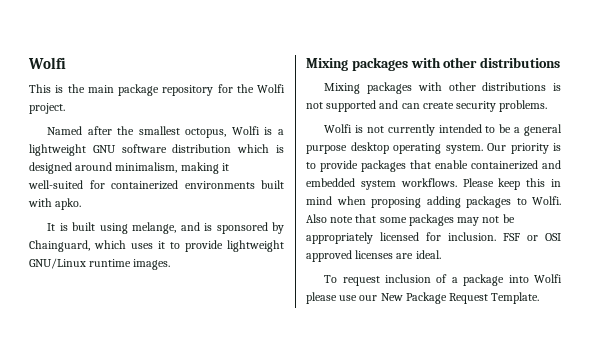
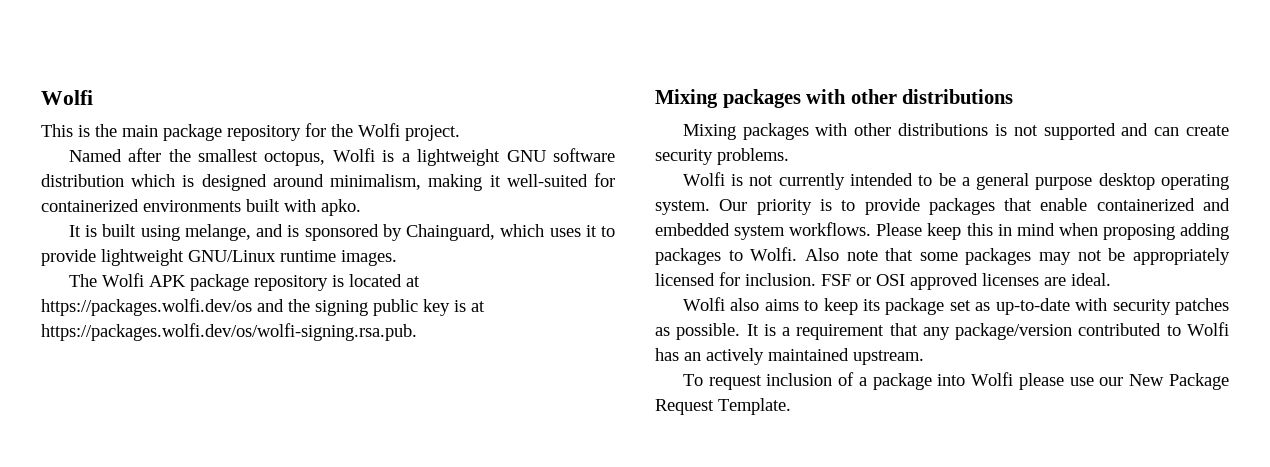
+ The Wolfi APK package repository is located at https://packages.wolfi.dev/os and the signing public key is at https://packages.wolfi.dev/os/wolfi-signing.rsa.pub.
+ Wolfi also aims to keep its package set as up-to-date with security patches as possible. It is a requirement that any package/version contributed to Wolfi has an actively maintained upstream.

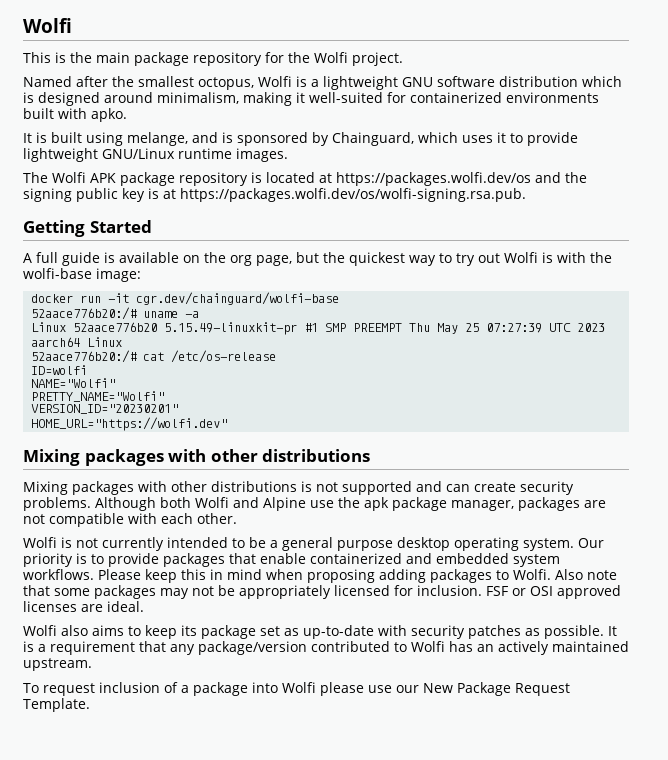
+ Getting Started
+ A full guide is available on the org page, but the quickest way to try out Wolfi is with the wolfi-base image:
+ docker run -it cgr.dev/chainguard/wolfi-base
+ 52aace776b20:/# uname -a
+ Linux 52aace776b20 5.15.49-linuxkit-pr #1 SMP PREEMPT Thu May 25 07:27:39 UTC 2023 aarch64 Linux
+ 52aace776b20:/# cat /etc/os-release
+ ID=wolfi
+ NAME="Wolfi"
+ PRETTY_NAME="Wolfi"
+ VERSION_ID="20230201"
+ HOME_URL="https://wolfi.dev"
+ Although both Wolfi and Alpine use the apk package manager, packages are not compatible with each other.

